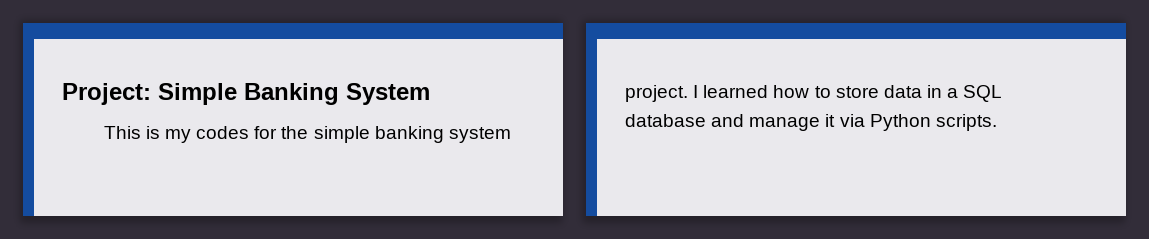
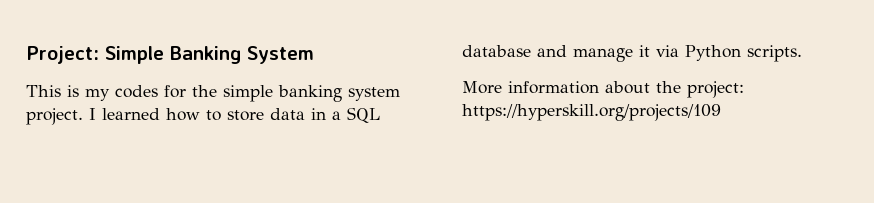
+ More information about the project: https://hyperskill.org/projects/109

